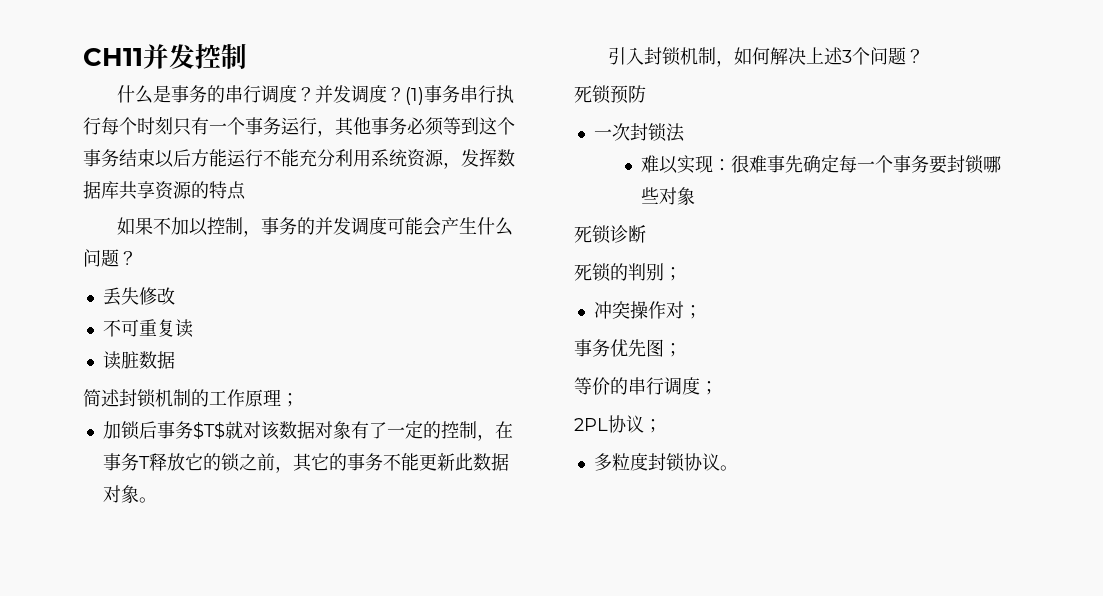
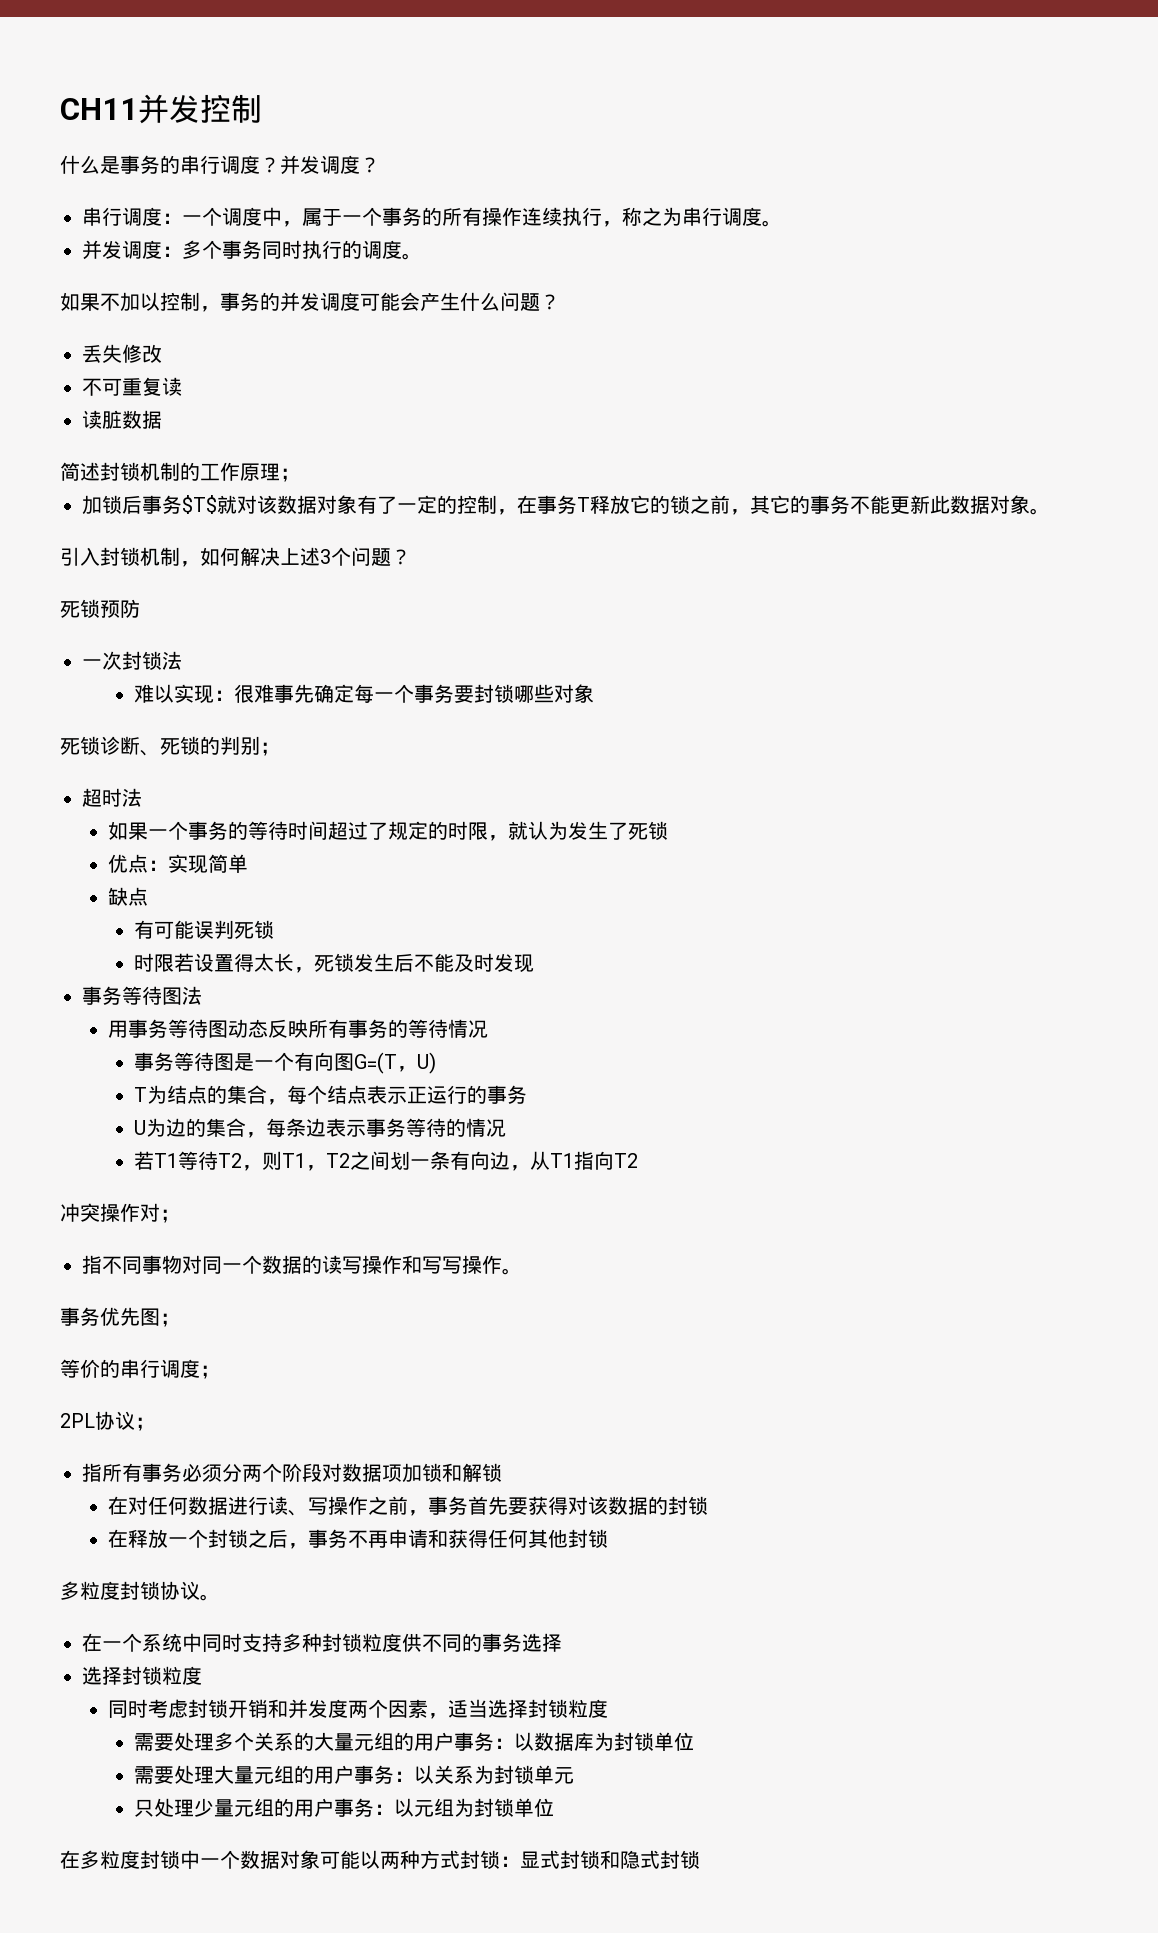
- 并发调度？(1)事务串行执行每个时刻只有一个事务运行，其他事务必须等到这个事务结束以后方能运行不能充分利用系统资源，发挥数据库共享资源的特点
+ 并发调度？
+ 串行调度：一个调度中，属于一个事务的所有操作连续执行，称之为串行调度。
+ 并发调度：多个事务同时执行的调度。
- 死锁诊断
- 死锁的判别；
+ 死锁诊断、死锁的判别；
+ 超时法
+ 如果一个事务的等待时间超过了规定的时限，就认为发生了死锁
+ 优点：实现简单
+ 缺点
+ 有可能误判死锁
+ 时限若设置得太长，死锁发生后不能及时发现
+ 事务等待图法
+ 用事务等待图动态反映所有事务的等待情况
+ 事务等待图是一个有向图G=(T，U)
+ T为结点的集合，每个结点表示正运行的事务
+ U为边的集合，每条边表示事务等待的情况
+ 若T1等待T2，则T1，T2之间划一条有向边，从T1指向T2
  冲突操作对；
+ 指不同事物对同一个数据的读写操作和写写操作。
+ 指所有事务必须分两个阶段对数据项加锁和解锁
+ 在对任何数据进行读、写操作之前，事务首先要获得对该数据的封锁
+ 在释放一个封锁之后，事务不再申请和获得任何其他封锁
  多粒度封锁协议。
+ 在一个系统中同时支持多种封锁粒度供不同的事务选择
+ 选择封锁粒度
+ 同时考虑封锁开销和并发度两个因素，适当选择封锁粒度
+ 需要处理多个关系的大量元组的用户事务：以数据库为封锁单位
+ 需要处理大量元组的用户事务：以关系为封锁单元
+ 只处理少量元组的用户事务：以元组为封锁单位
+ 在多粒度封锁中一个数据对象可能以两种方式封锁：显式封锁和隐式封锁

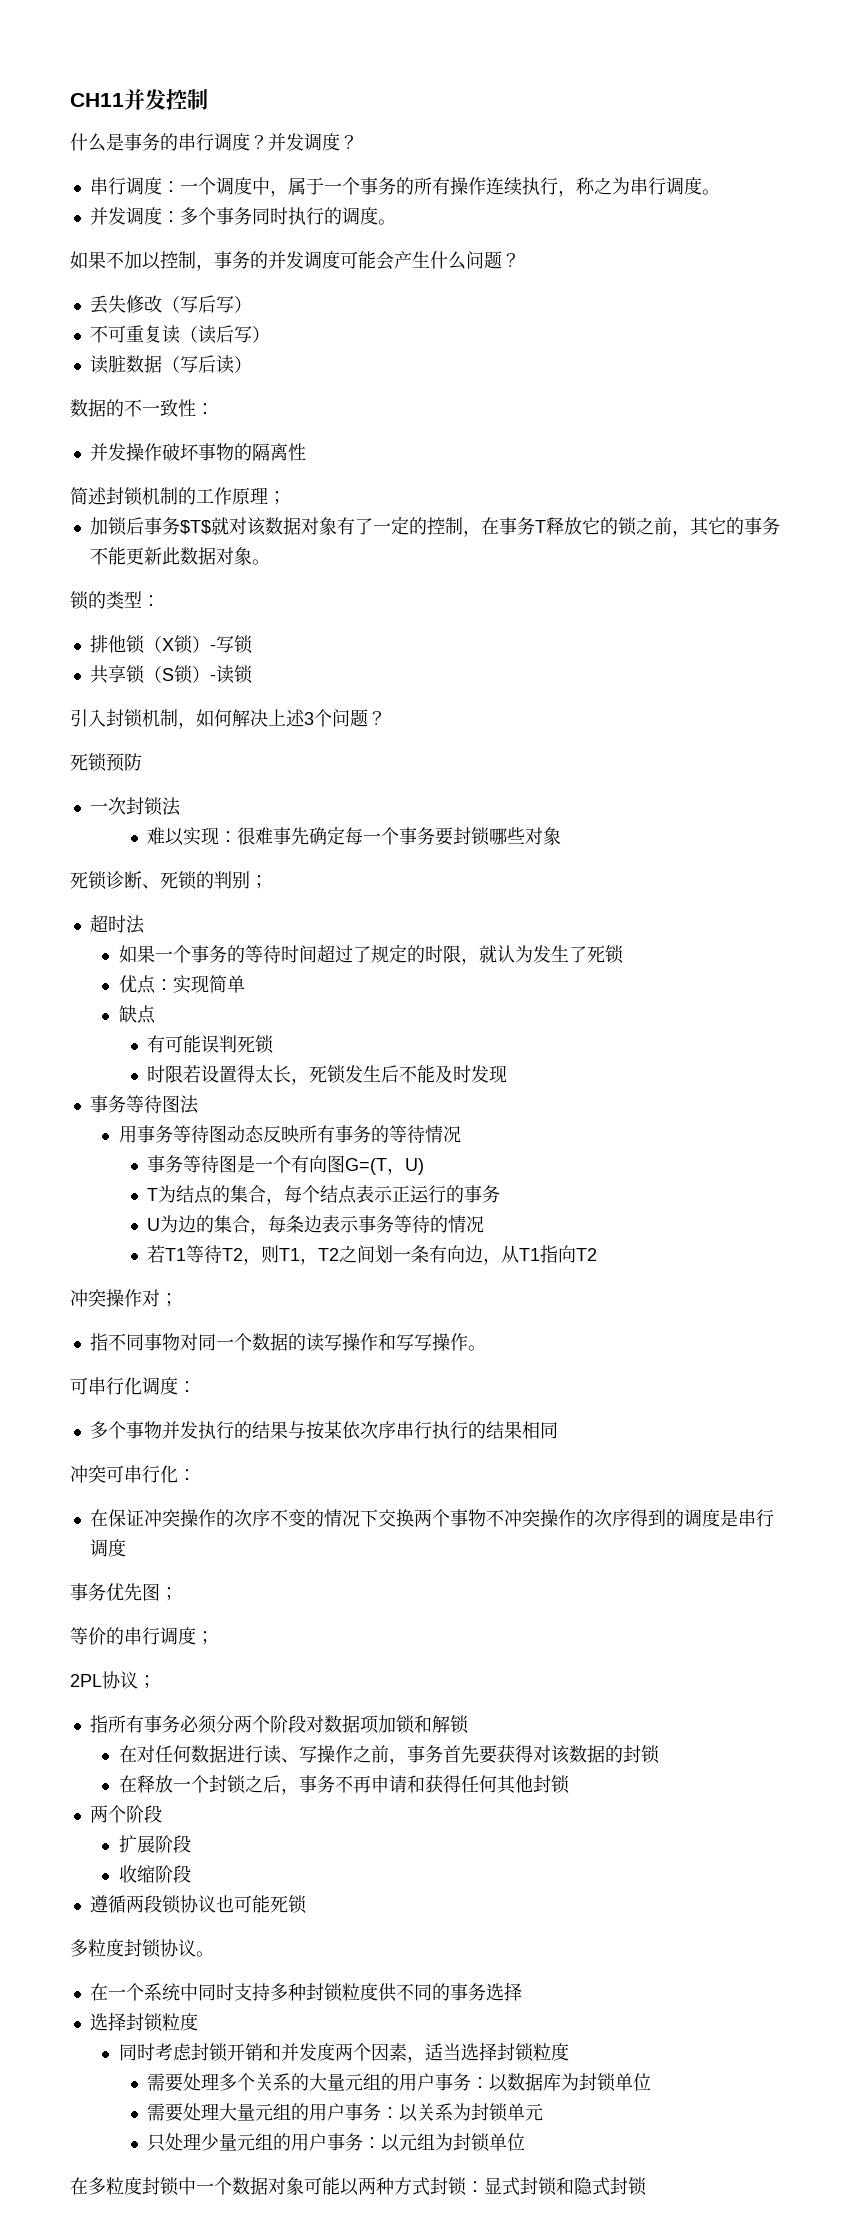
- 丢失修改
+ 丢失修改（写后写）
- 不可重复读
+ 不可重复读（读后写）
- 读脏数据
+ 读脏数据（写后读）
+ 数据的不一致性：
+ 并发操作破坏事物的隔离性
+ 锁的类型：
+ 排他锁（X锁）-写锁
+ 共享锁（S锁）-读锁
+ 可串行化调度：
+ 多个事物并发执行的结果与按某依次序串行执行的结果相同
+ 冲突可串行化：
+ 在保证冲突操作的次序不变的情况下交换两个事物不冲突操作的次序得到的调度是串行调度
  在释放一个封锁之后，事务不再申请和获得任何其他封锁
+ 两个阶段
+ 扩展阶段
+ 收缩阶段
+ 遵循两段锁协议也可能死锁

